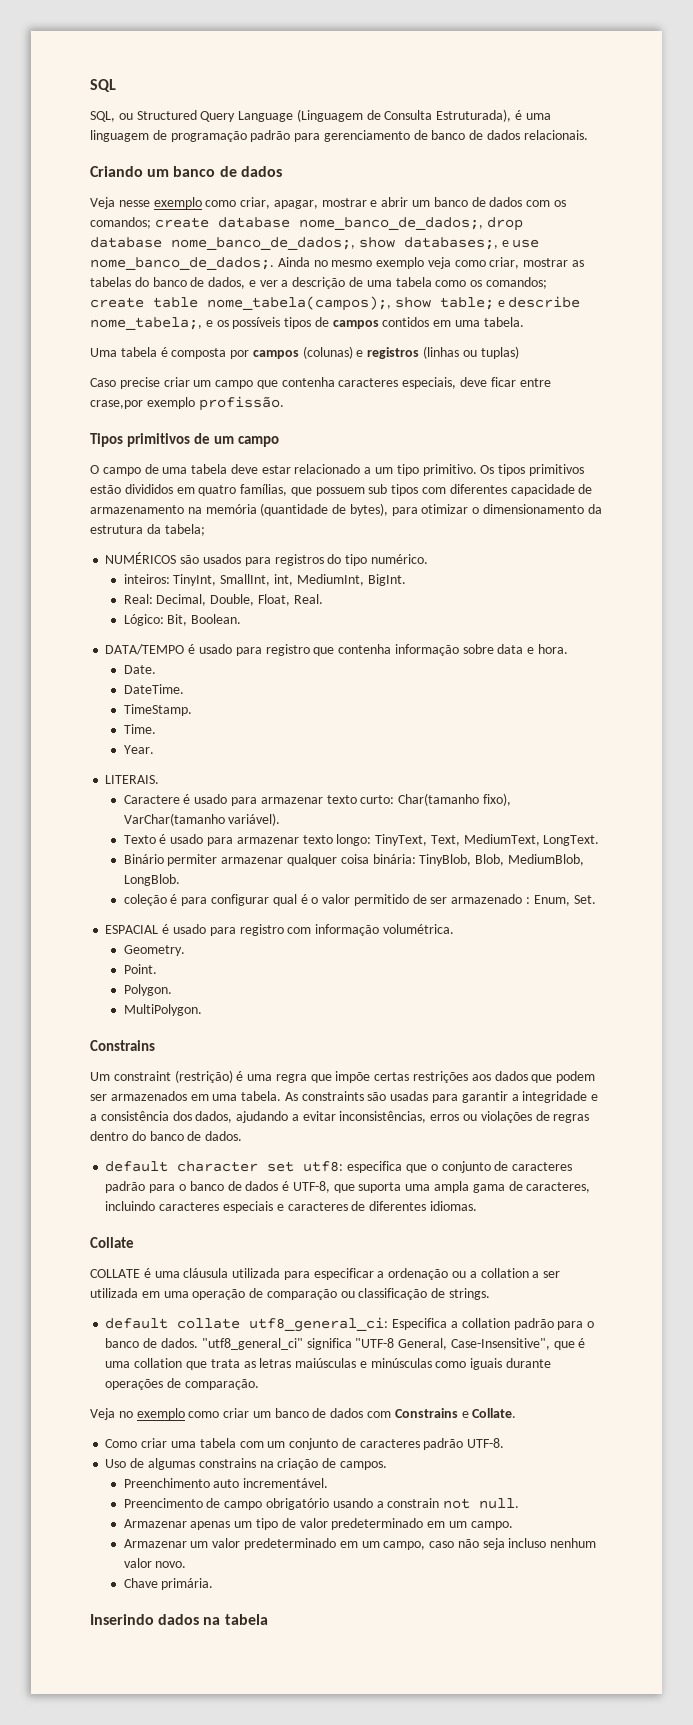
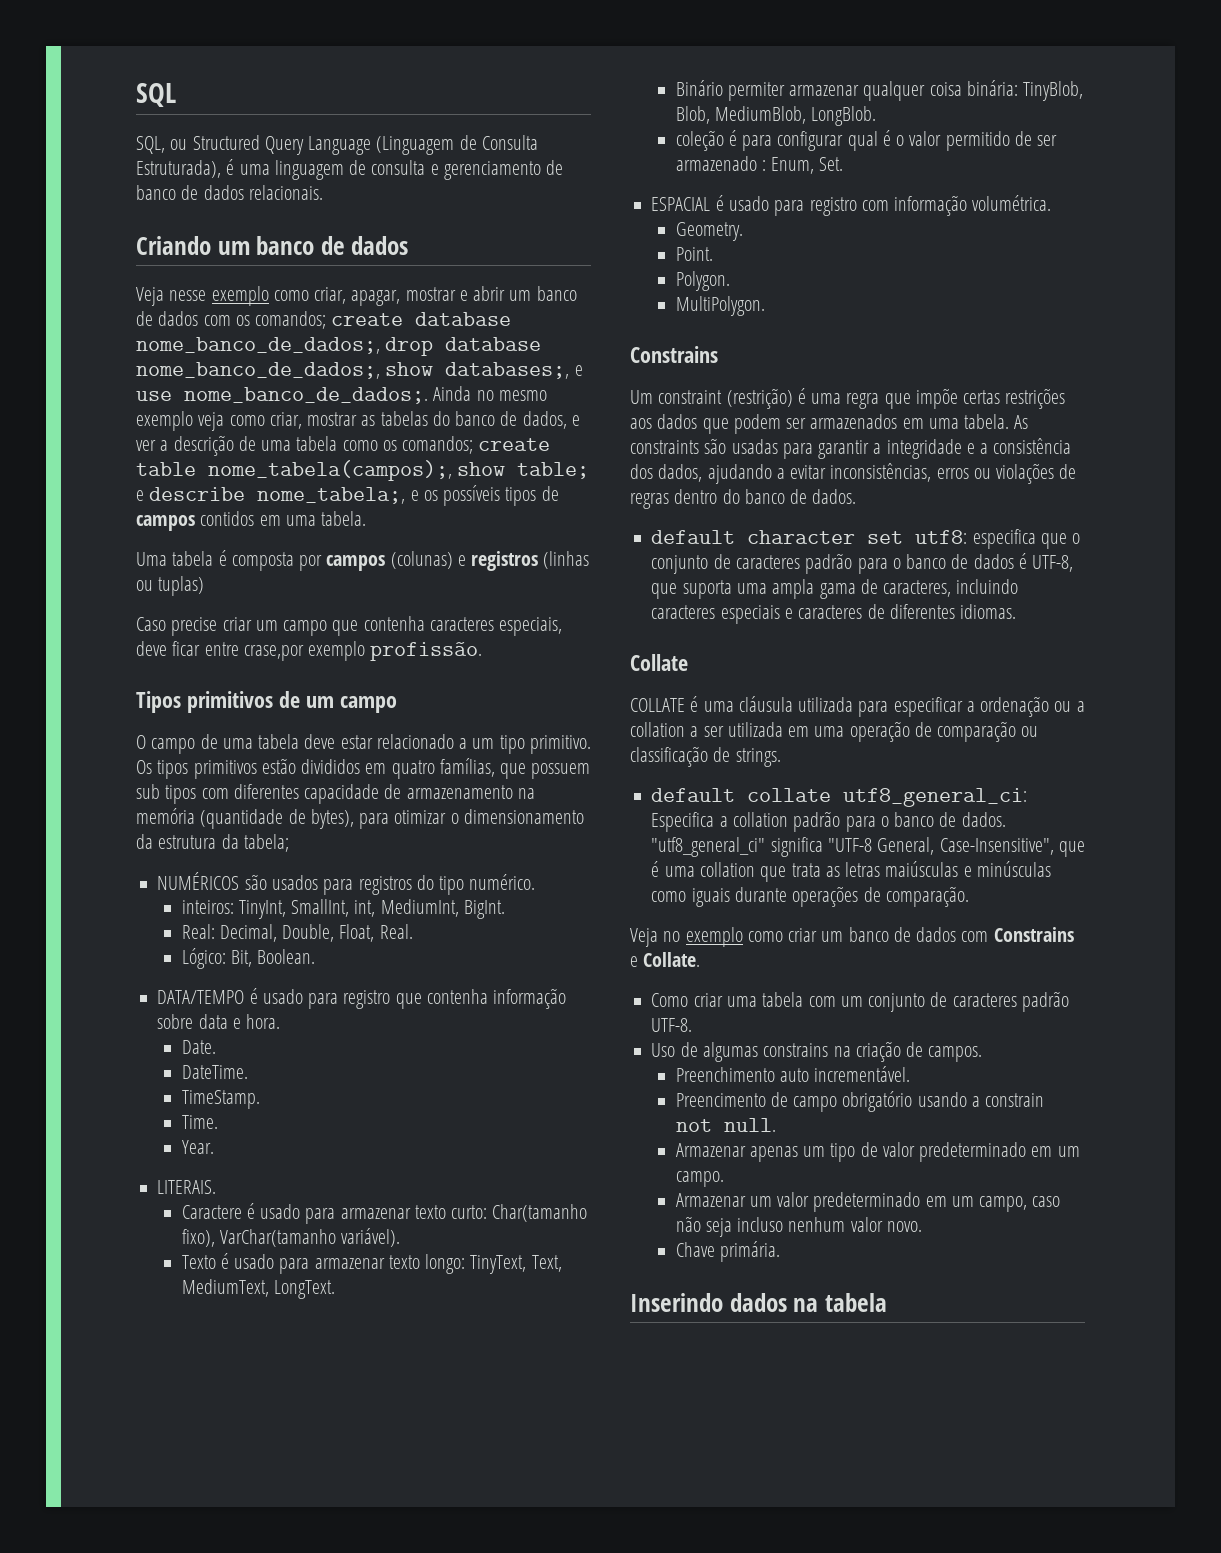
- SQL, ou Structured Query Language (Linguagem de Consulta Estruturada), é uma linguagem de programação padrão para gerenciamento de banco de dados relacionais.
+ SQL, ou Structured Query Language (Linguagem de Consulta Estruturada), é uma linguagem de consulta e gerenciamento de banco de dados relacionais.

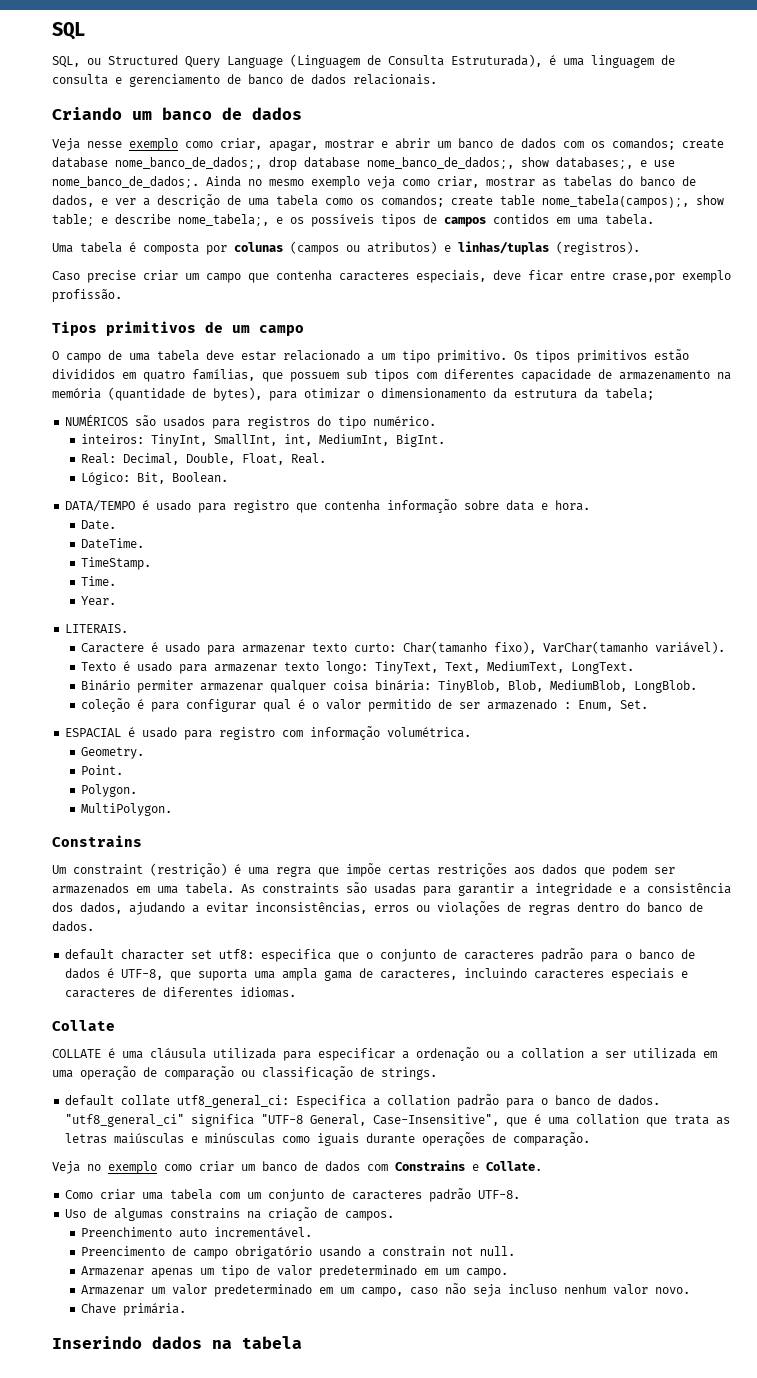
- Uma tabela é composta por campos (colunas) e registros (linhas ou tuplas)
+ Uma tabela é composta por colunas (campos ou atributos) e linhas/tuplas (registros).

